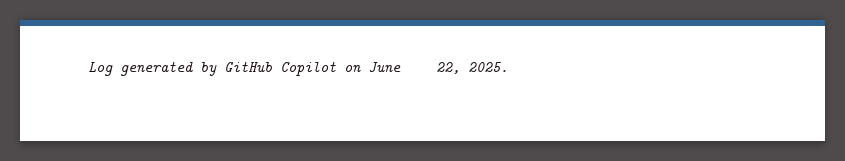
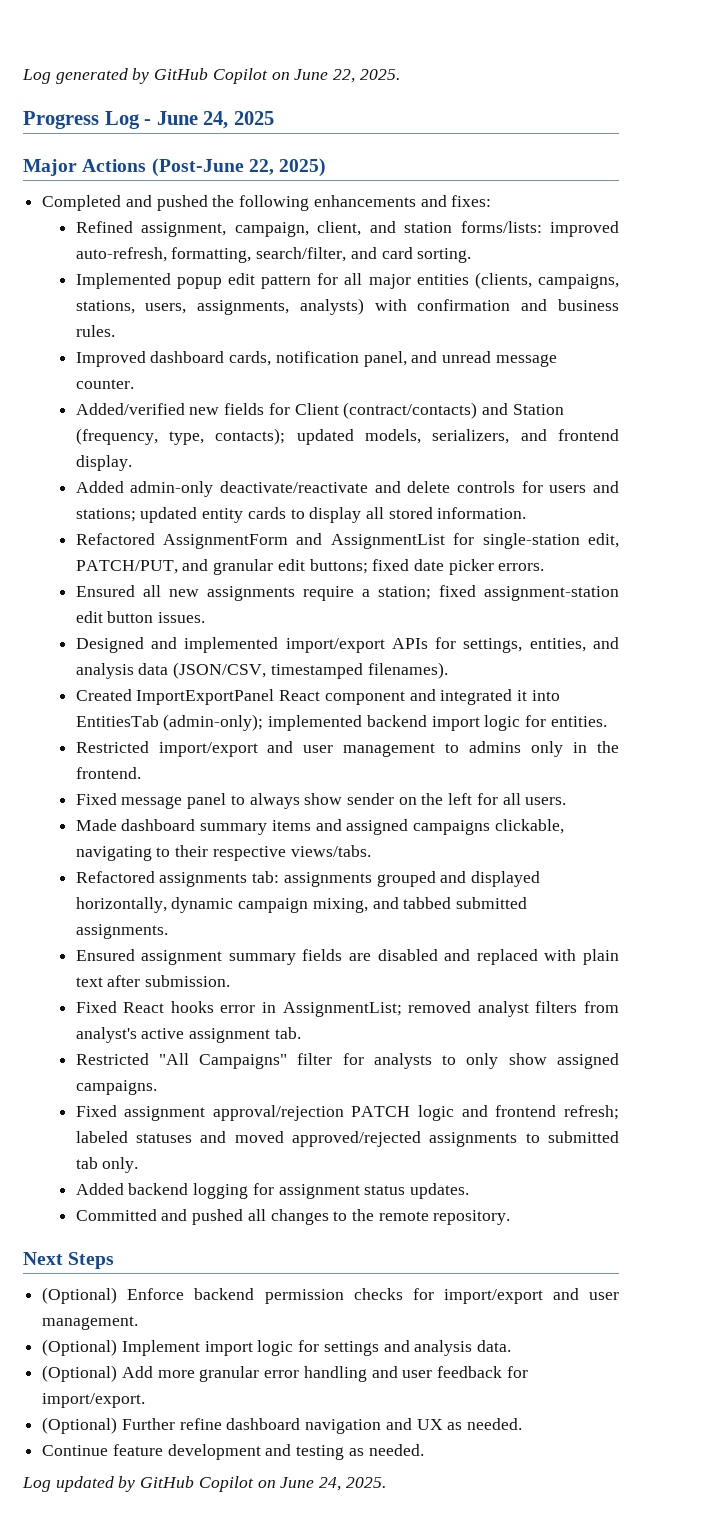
+ Progress Log - June 24, 2025
+ Major Actions (Post-June 22, 2025)
+ Completed and pushed the following enhancements and fixes:
+ Refined assignment, campaign, client, and station forms/lists: improved auto-refresh, formatting, search/filter, and card sorting.
+ Implemented popup edit pattern for all major entities (clients, campaigns, stations, users, assignments, analysts) with confirmation and business rules.
+ Improved dashboard cards, notification panel, and unread message counter.
+ Added/verified new fields for Client (contract/contacts) and Station (frequency, type, contacts); updated models, serializers, and frontend display.
+ Added admin-only deactivate/reactivate and delete controls for users and stations; updated entity cards to display all stored information.
+ Refactored AssignmentForm and AssignmentList for single-station edit, PATCH/PUT, and granular edit buttons; fixed date picker errors.
+ Ensured all new assignments require a station; fixed assignment-station edit button issues.
+ Designed and implemented import/export APIs for settings, entities, and analysis data (JSON/CSV, timestamped filenames).
+ Created ImportExportPanel React component and integrated it into EntitiesTab (admin-only); implemented backend import logic for entities.
+ Restricted import/export and user management to admins only in the frontend.
+ Fixed message panel to always show sender on the left for all users.
+ Made dashboard summary items and assigned campaigns clickable, navigating to their respective views/tabs.
+ Refactored assignments tab: assignments grouped and displayed horizontally, dynamic campaign mixing, and tabbed submitted assignments.
+ Ensured assignment summary fields are disabled and replaced with plain text after submission.
+ Fixed React hooks error in AssignmentList; removed analyst filters from analyst's active assignment tab.
+ Restricted "All Campaigns" filter for analysts to only show assigned campaigns.
+ Fixed assignment approval/rejection PATCH logic and frontend refresh; labeled statuses and moved approved/rejected assignments to submitted tab only.
+ Added backend logging for assignment status updates.
+ Committed and pushed all changes to the remote repository.
+ Next Steps
+ (Optional) Enforce backend permission checks for import/export and user management.
+ (Optional) Implement import logic for settings and analysis data.
+ (Optional) Add more granular error handling and user feedback for import/export.
+ (Optional) Further refine dashboard navigation and UX as needed.
+ Continue feature development and testing as needed.
+ Log updated by GitHub Copilot on June 24, 2025.

